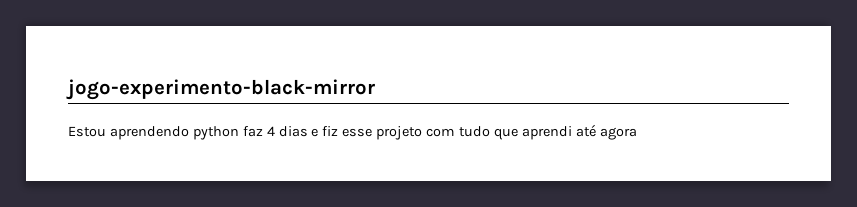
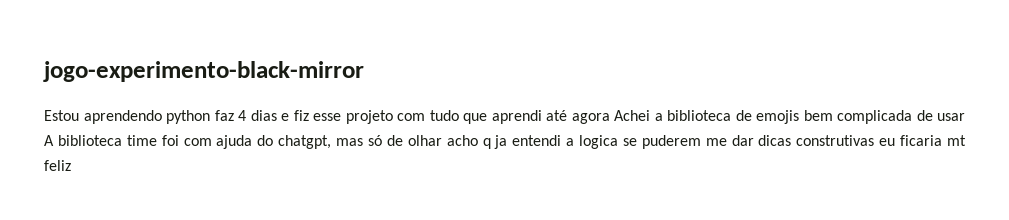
- Estou aprendendo python faz 4 dias e fiz esse projeto com tudo que aprendi até agora
+ Estou aprendendo python faz 4 dias e fiz esse projeto com tudo que aprendi até agora Achei a biblioteca de emojis bem complicada de usar A biblioteca time foi com ajuda do chatgpt, mas só de olhar acho q ja entendi a logica se puderem me dar dicas construtivas eu ficaria mt feliz

